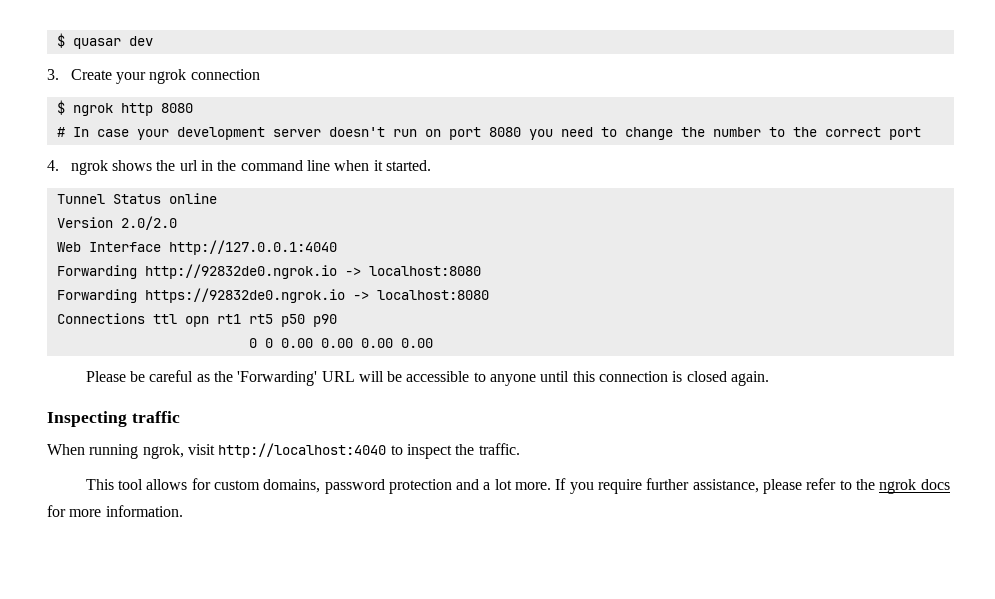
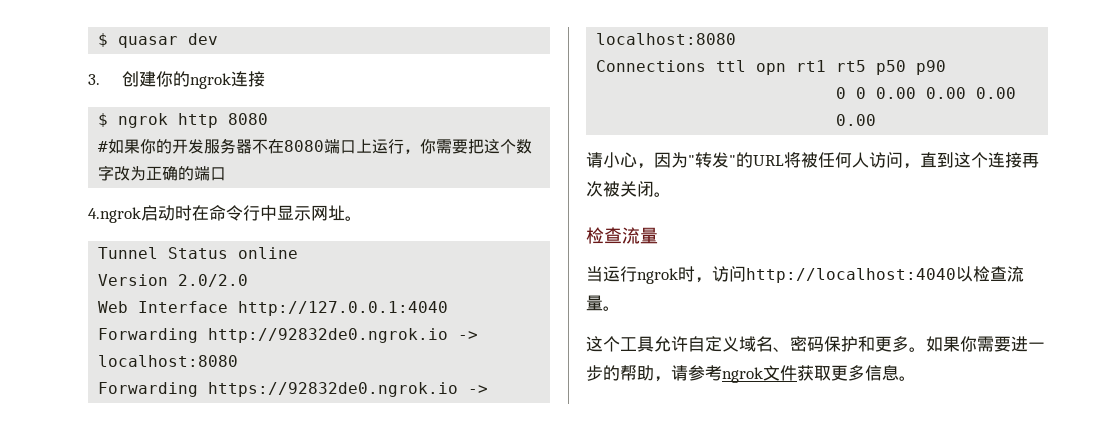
- 3. Create your ngrok connection
+ 3.创建你的ngrok连接
- # In case your development server doesn't run on port 8080 you need to change the number to the correct port
- 4. ngrok shows the url in the command line when it started.
+ #如果你的开发服务器不在8080端口上运行，你需要把这个数字改为正确的端口
+ 4.ngrok启动时在命令行中显示网址。
- Please be careful as the 'Forwarding' URL will be accessible to anyone until this connection is closed again.
- Inspecting traffic
- When running ngrok, visit http://localhost:4040 to inspect the traffic.
- This tool allows for custom domains, password protection and a lot more. If you require further assistance, please refer to the ngrok docs for more information.
+ 请小心，因为"转发"的URL将被任何人访问，直到这个连接再次被关闭。
+ 检查流量
+ 当运行ngrok时，访问http://localhost:4040以检查流量。
+ 这个工具允许自定义域名、密码保护和更多。如果你需要进一步的帮助，请参考ngrok文件获取更多信息。

